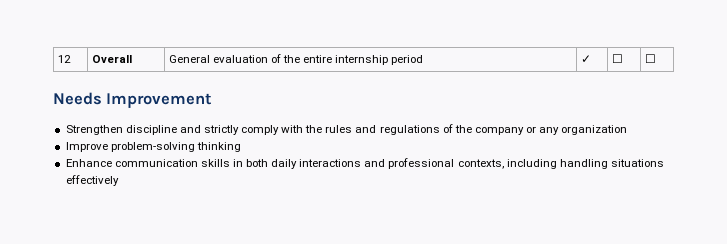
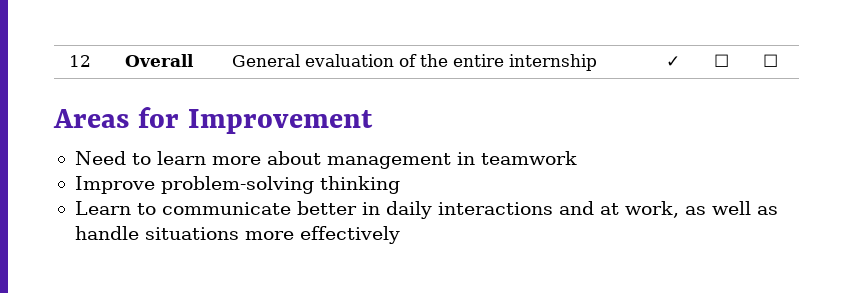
- 12 | Overall | General evaluation of the entire internship period | ✓ | ☐ | ☐
+ 12 | Overall | General evaluation of the entire internship | ✓ | ☐ | ☐
- Needs Improvement
+ Areas for Improvement
- Strengthen discipline and strictly comply with the rules and regulations of the company or any organization
+ Need to learn more about management in teamwork
  Improve problem-solving thinking
- Enhance communication skills in both daily interactions and professional contexts, including handling situations effectively
+ Learn to communicate better in daily interactions and at work, as well as handle situations more effectively

